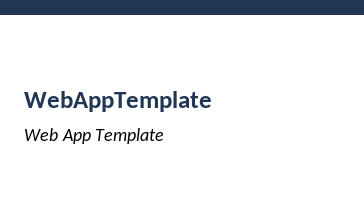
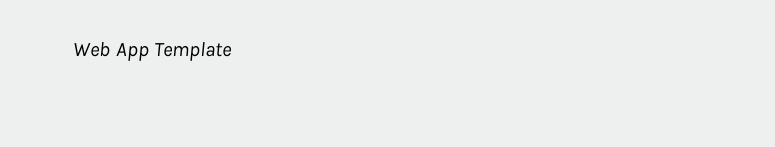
- WebAppTemplate

